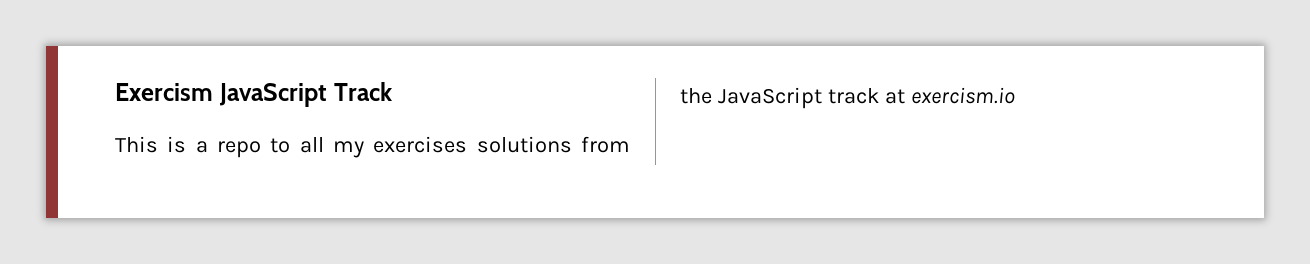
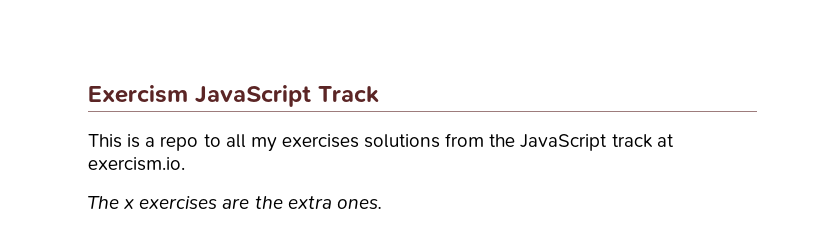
- This is a repo to all my exercises solutions from the JavaScript track at exercism.io
+ This is a repo to all my exercises solutions from the JavaScript track at exercism.io.
+ The x exercises are the extra ones.

